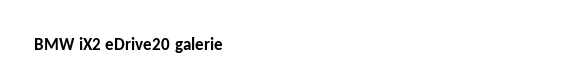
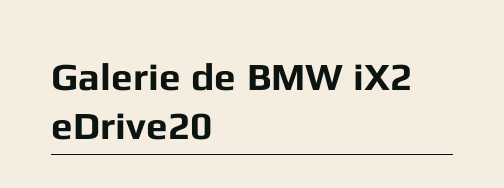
- BMW iX2 eDrive20 galerie
+ Galerie de BMW iX2 eDrive20

